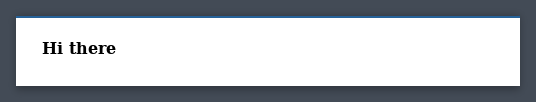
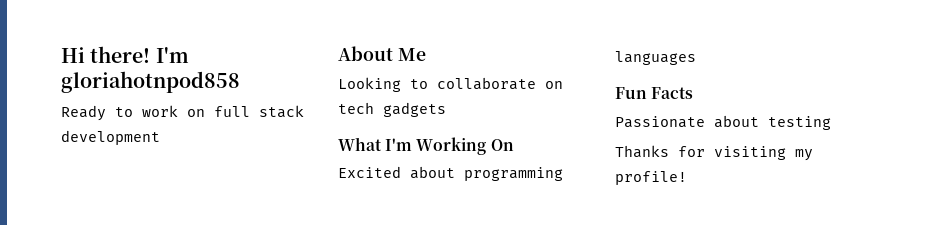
- Hi there
+ Hi there! I'm gloriahotnpod858
+ Ready to work on full stack development
+ About Me
+ Looking to collaborate on tech gadgets
+ What I'm Working On
+ Excited about programming languages
+ Fun Facts
+ Passionate about testing
+ Thanks for visiting my profile!

